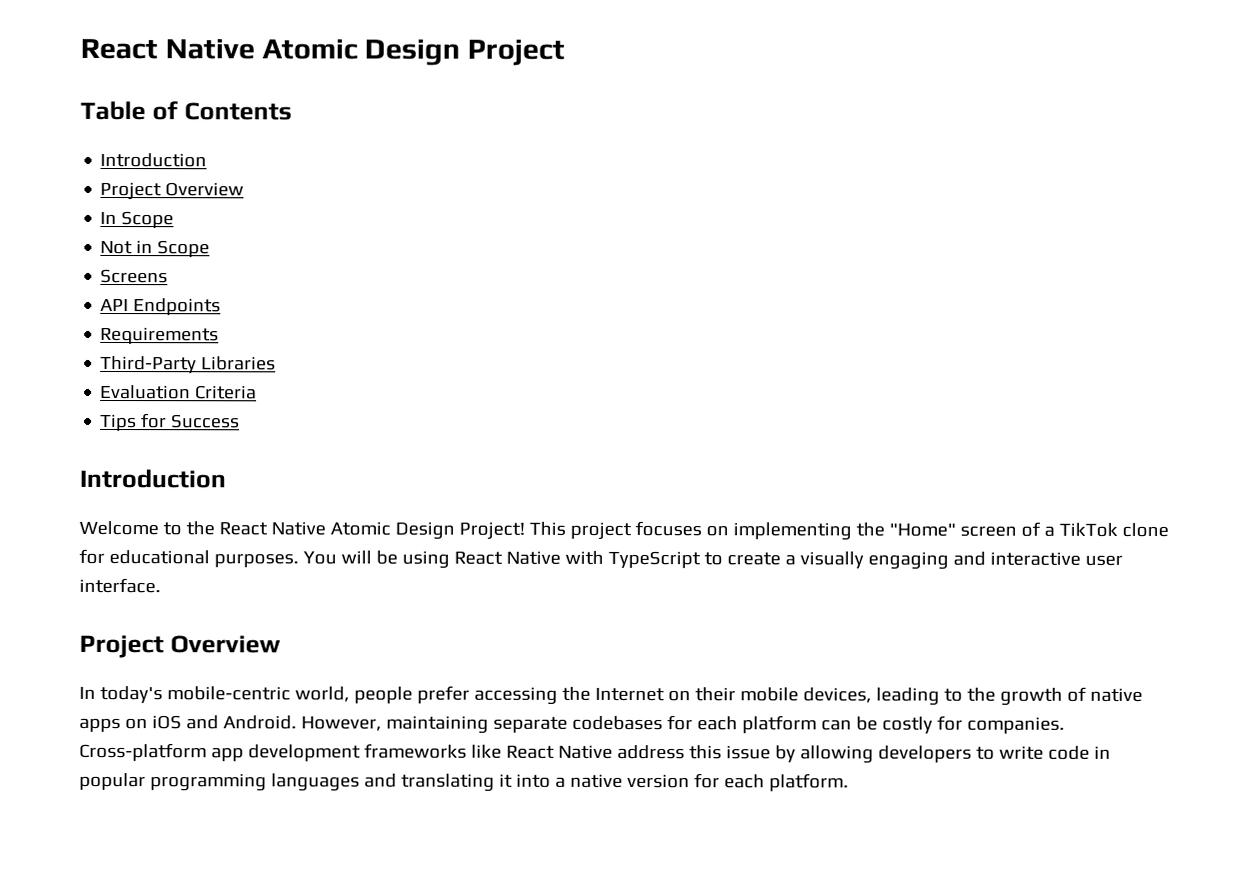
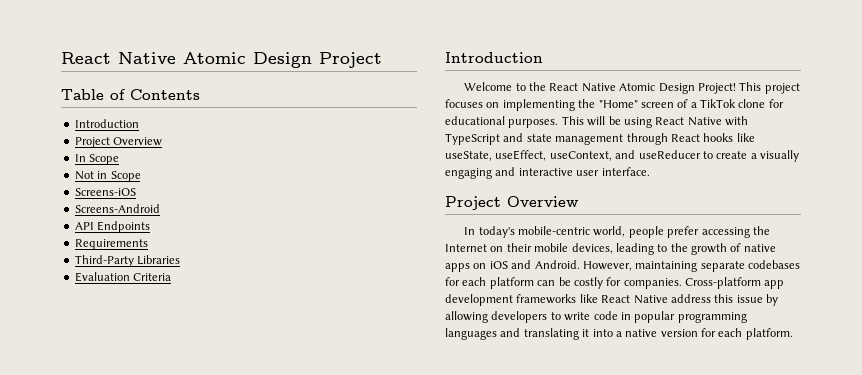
- Screens
+ Screens-iOS
+ Screens-Android
- Tips for Success
- You will be using React Native with TypeScript to create a visually engaging and interactive user interface.
+ This will be using React Native with TypeScript and state management through React hooks like useState, useEffect, useContext, and useReducer to create a visually engaging and interactive user interface.

